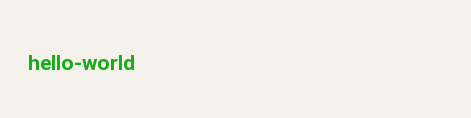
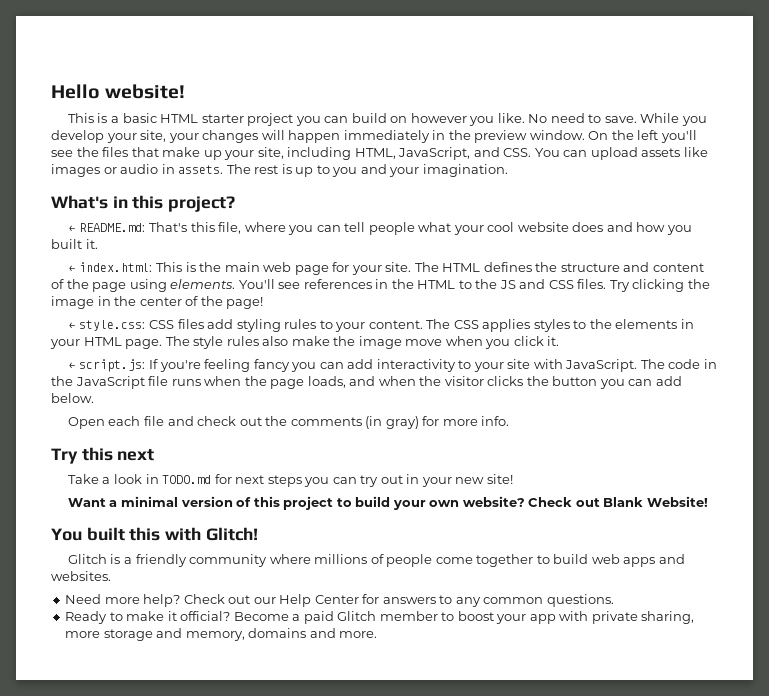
- hello-world
+ Hello website!
+ This is a basic HTML starter project you can build on however you like. No need to save. While you develop your site, your changes will happen immediately in the preview window. On the left you'll see the files that make up your site, including HTML, JavaScript, and CSS. You can upload assets like images or audio in assets. The rest is up to you and your imagination.
+ What's in this project?
+ ← README.md: That's this file, where you can tell people what your cool website does and how you built it.
+ ← index.html: This is the main web page for your site. The HTML defines the structure and content of the page using elements. You'll see references in the HTML to the JS and CSS files. Try clicking the image in the center of the page!
+ ← style.css: CSS files add styling rules to your content. The CSS applies styles to the elements in your HTML page. The style rules also make the image move when you click it.
+ ← script.js: If you're feeling fancy you can add interactivity to your site with JavaScript. The code in the JavaScript file runs when the page loads, and when the visitor clicks the button you can add below.
+ Open each file and check out the comments (in gray) for more info.
+ Try this next
+ Take a look in TODO.md for next steps you can try out in your new site!
+ Want a minimal version of this project to build your own website? Check out Blank Website!
+ You built this with Glitch!
+ Glitch is a friendly community where millions of people come together to build web apps and websites.
+ Need more help? Check out our Help Center for answers to any common questions.
+ Ready to make it official? Become a paid Glitch member to boost your app with private sharing, more storage and memory, domains and more.

